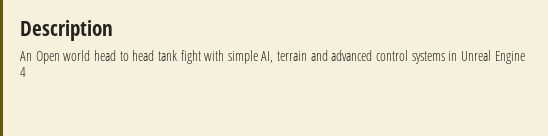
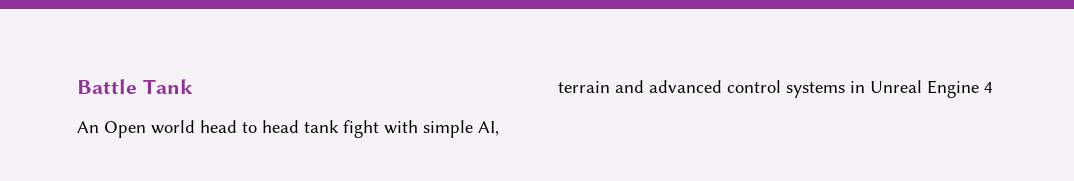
- Description
+ Battle Tank

